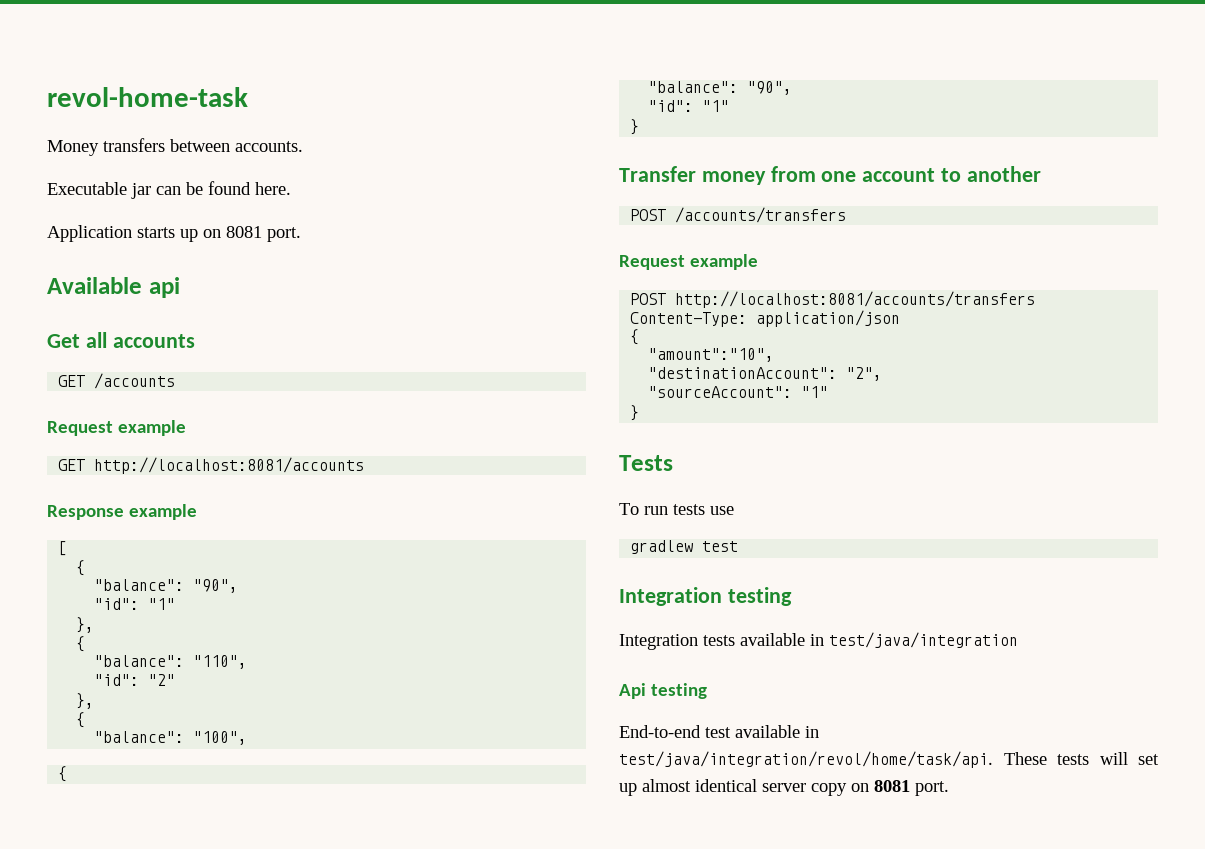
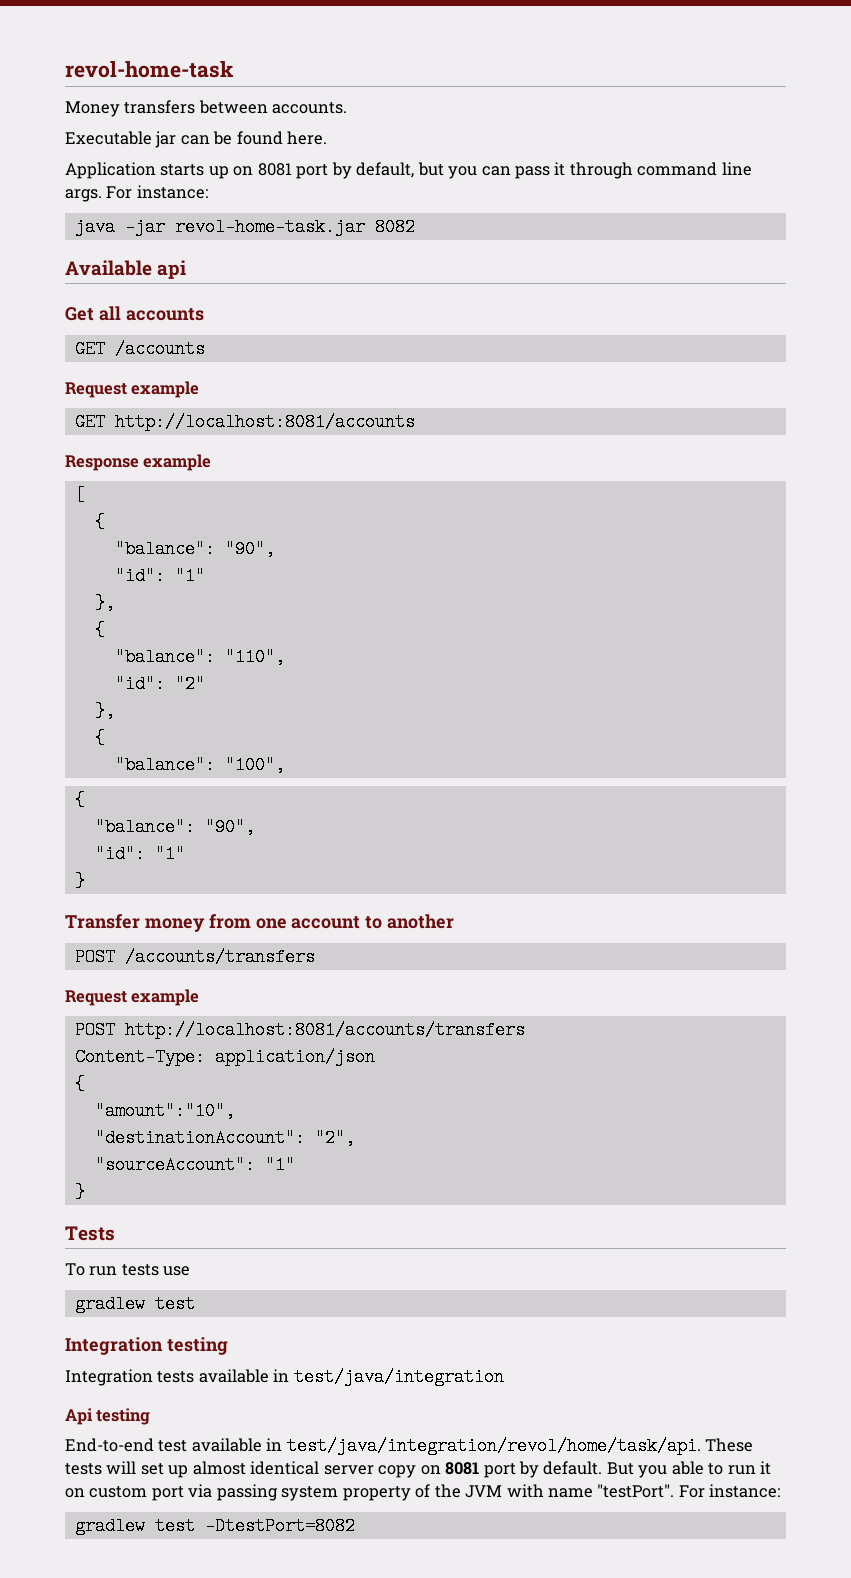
- Application starts up on 8081 port.
+ Application starts up on 8081 port by default, but you can pass it through command line args. For instance:
+ java -jar revol-home-task.jar 8082
- These tests will set up almost identical server copy on 8081 port.
+ These tests will set up almost identical server copy on 8081 port by default. But you able to run it on custom port via passing system property of the JVM with name "testPort". For instance:
+ gradlew test -DtestPort=8082

